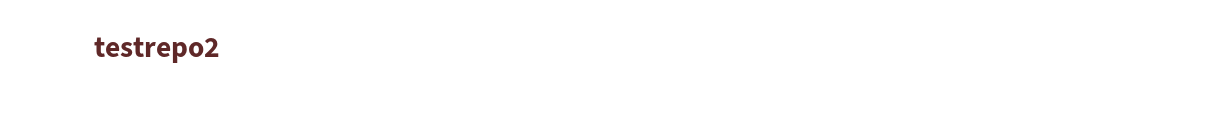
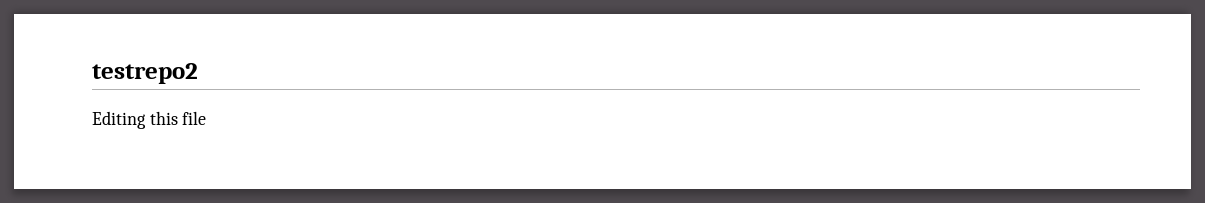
+ Editing this file

